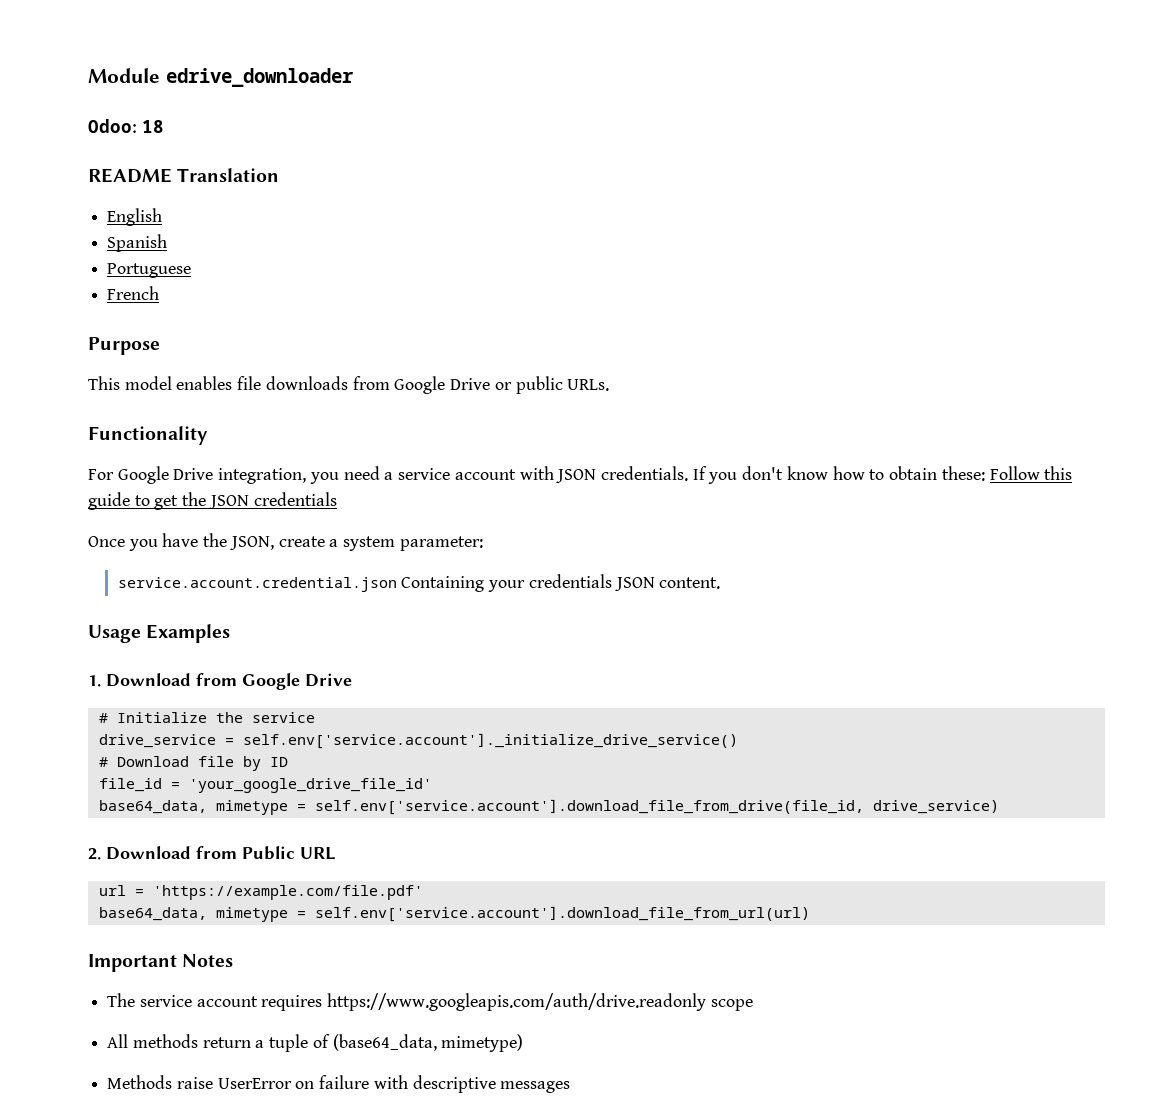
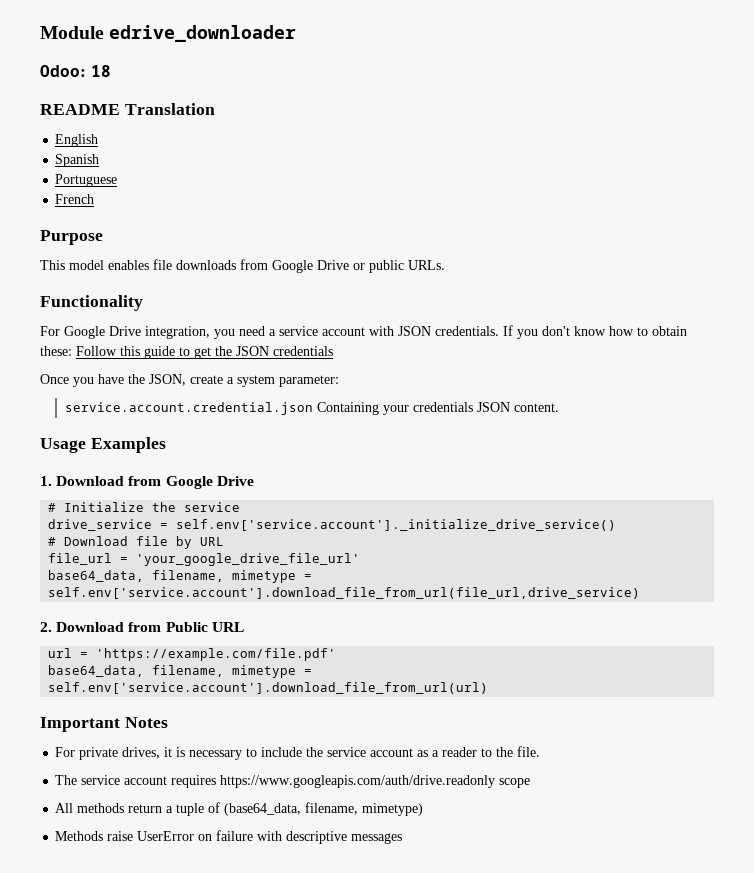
- # Download file by ID
- file_id = 'your_google_drive_file_id'
- base64_data, mimetype = self.env['service.account'].download_file_from_drive(file_id, drive_service)
+ # Download file by URL
+ file_url = 'your_google_drive_file_url'
+ base64_data, filename, mimetype = self.env['service.account'].download_file_from_url(file_url,drive_service)
- base64_data, mimetype = self.env['service.account'].download_file_from_url(url)
+ base64_data, filename, mimetype = self.env['service.account'].download_file_from_url(url)
+ For private drives, it is necessary to include the service account as a reader to the file.
- All methods return a tuple of (base64_data, mimetype)
+ All methods return a tuple of (base64_data, filename, mimetype)

